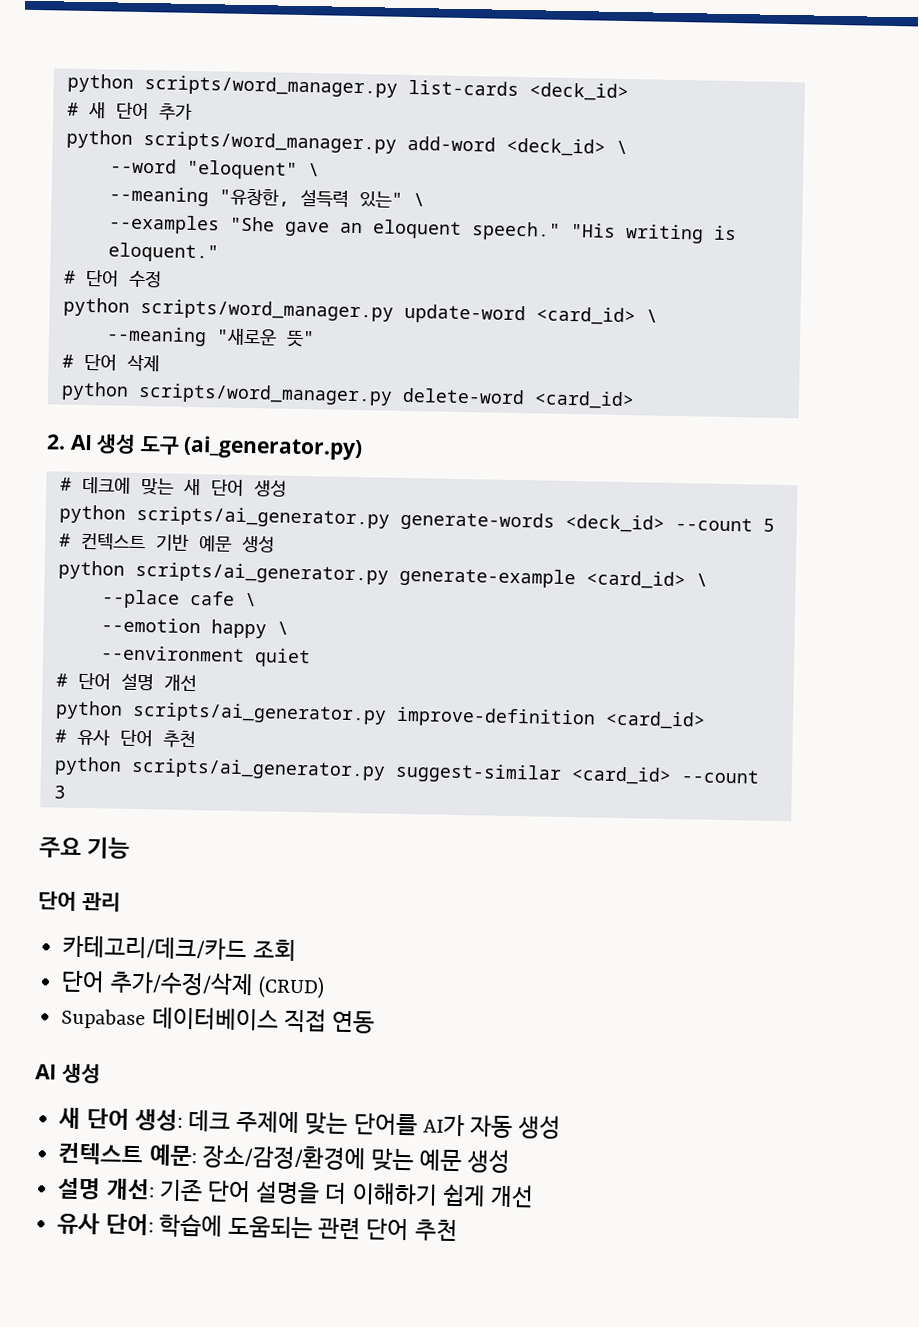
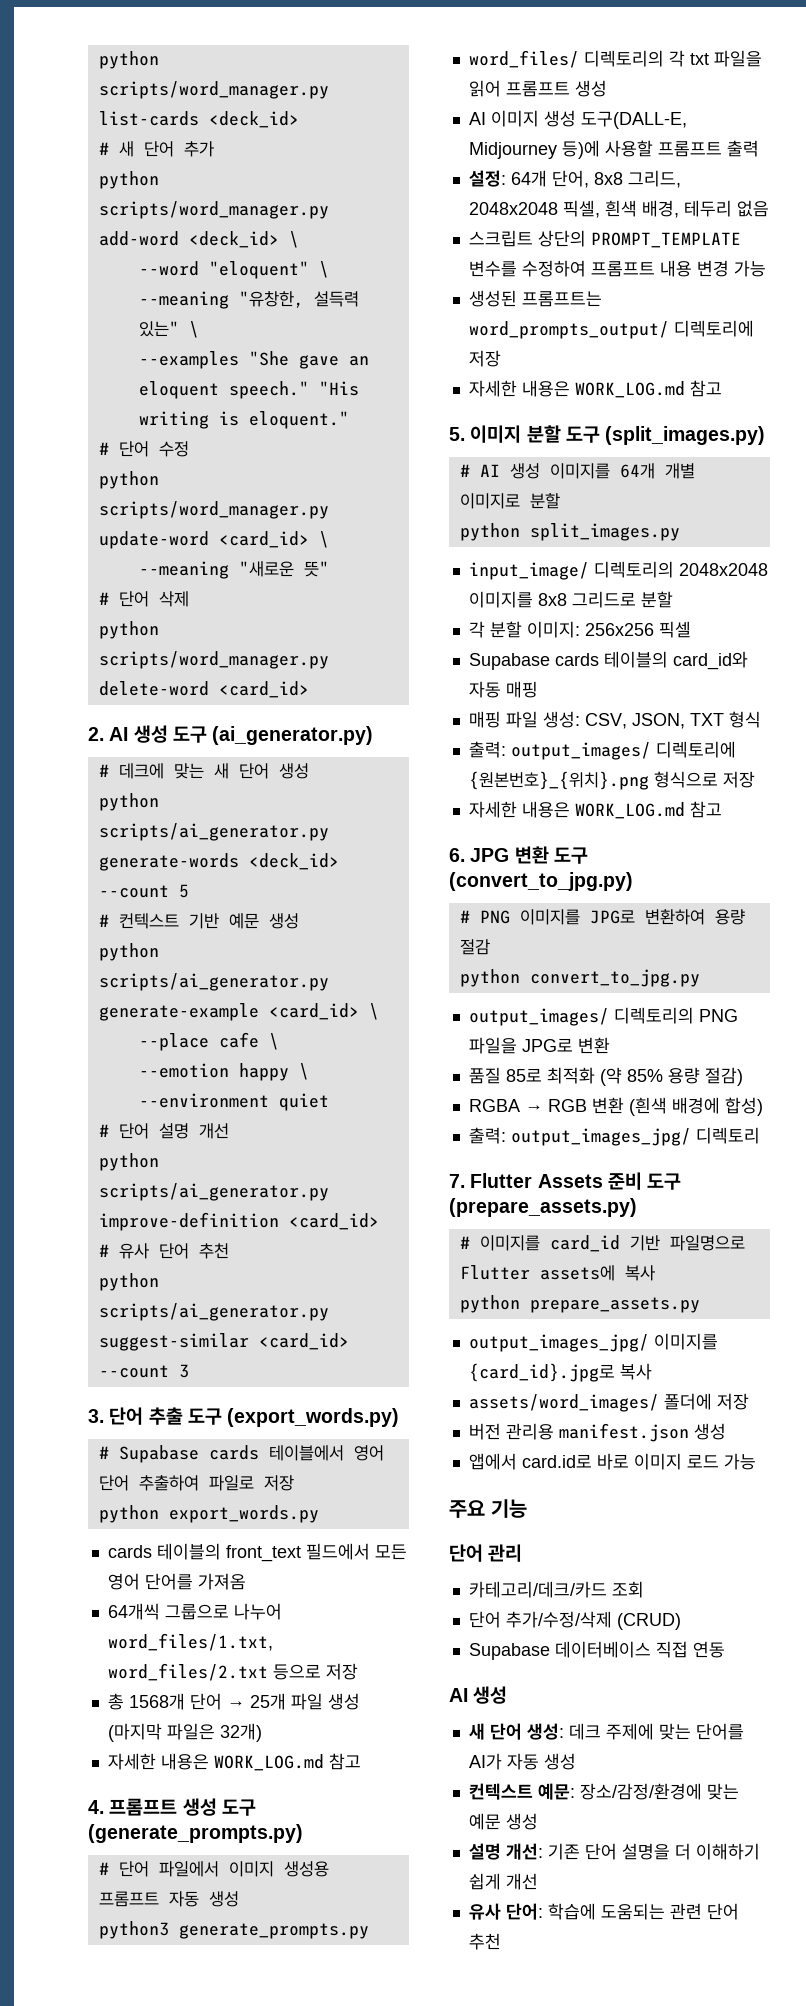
+ 3. 단어 추출 도구 (export_words.py)
+ # Supabase cards 테이블에서 영어 단어 추출하여 파일로 저장
+ python export_words.py
+ cards 테이블의 front_text 필드에서 모든 영어 단어를 가져옴
+ 64개씩 그룹으로 나누어 word_files/1.txt, word_files/2.txt 등으로 저장
+ 총 1568개 단어 → 25개 파일 생성 (마지막 파일은 32개)
+ 자세한 내용은 WORK_LOG.md 참고
+ 4. 프롬프트 생성 도구 (generate_prompts.py)
+ # 단어 파일에서 이미지 생성용 프롬프트 자동 생성
+ python3 generate_prompts.py
+ word_files/ 디렉토리의 각 txt 파일을 읽어 프롬프트 생성
+ AI 이미지 생성 도구(DALL-E, Midjourney 등)에 사용할 프롬프트 출력
+ 설정: 64개 단어, 8x8 그리드, 2048x2048 픽셀, 흰색 배경, 테두리 없음
+ 스크립트 상단의 PROMPT_TEMPLATE 변수를 수정하여 프롬프트 내용 변경 가능
+ 생성된 프롬프트는 word_prompts_output/ 디렉토리에 저장
+ 자세한 내용은 WORK_LOG.md 참고
+ 5. 이미지 분할 도구 (split_images.py)
+ # AI 생성 이미지를 64개 개별 이미지로 분할
+ python split_images.py
+ input_image/ 디렉토리의 2048x2048 이미지를 8x8 그리드로 분할
+ 각 분할 이미지: 256x256 픽셀
+ Supabase cards 테이블의 card_id와 자동 매핑
+ 매핑 파일 생성: CSV, JSON, TXT 형식
+ 출력: output_images/ 디렉토리에 {원본번호}_{위치}.png 형식으로 저장
+ 자세한 내용은 WORK_LOG.md 참고
+ 6. JPG 변환 도구 (convert_to_jpg.py)
+ # PNG 이미지를 JPG로 변환하여 용량 절감
+ python convert_to_jpg.py
+ output_images/ 디렉토리의 PNG 파일을 JPG로 변환
+ 품질 85로 최적화 (약 85% 용량 절감)
+ RGBA → RGB 변환 (흰색 배경에 합성)
+ 출력: output_images_jpg/ 디렉토리
+ 7. Flutter Assets 준비 도구 (prepare_assets.py)
+ # 이미지를 card_id 기반 파일명으로 Flutter assets에 복사
+ python prepare_assets.py
+ output_images_jpg/ 이미지를 {card_id}.jpg로 복사
+ assets/word_images/ 폴더에 저장
+ 버전 관리용 manifest.json 생성
+ 앱에서 card.id로 바로 이미지 로드 가능

